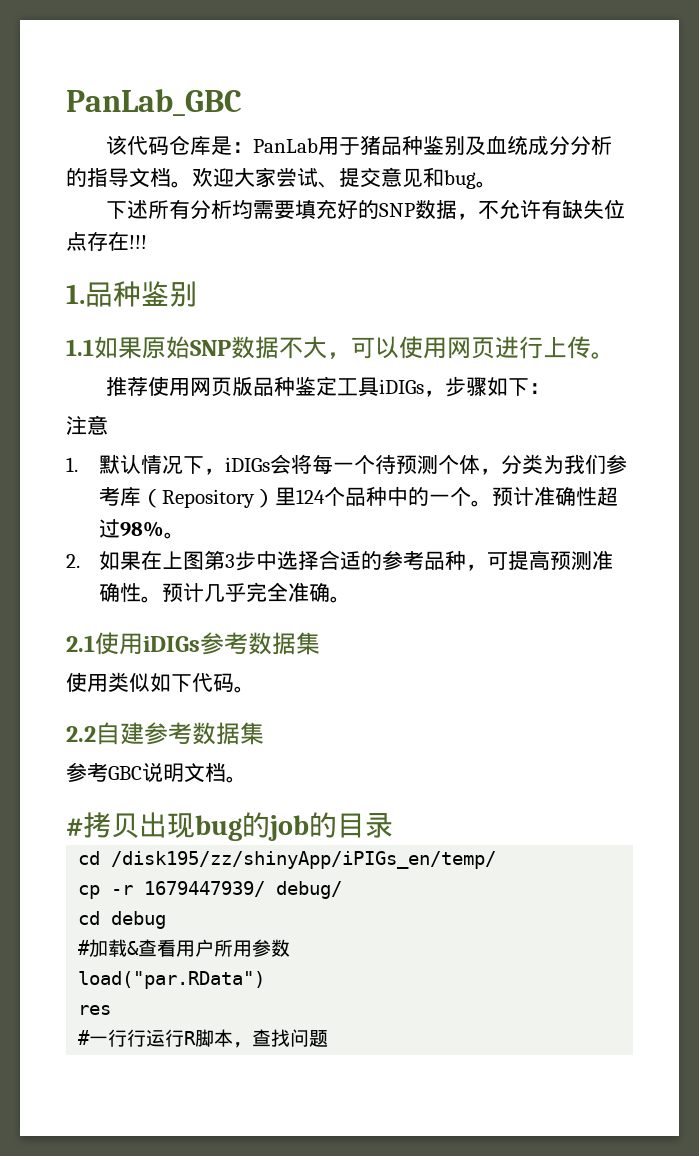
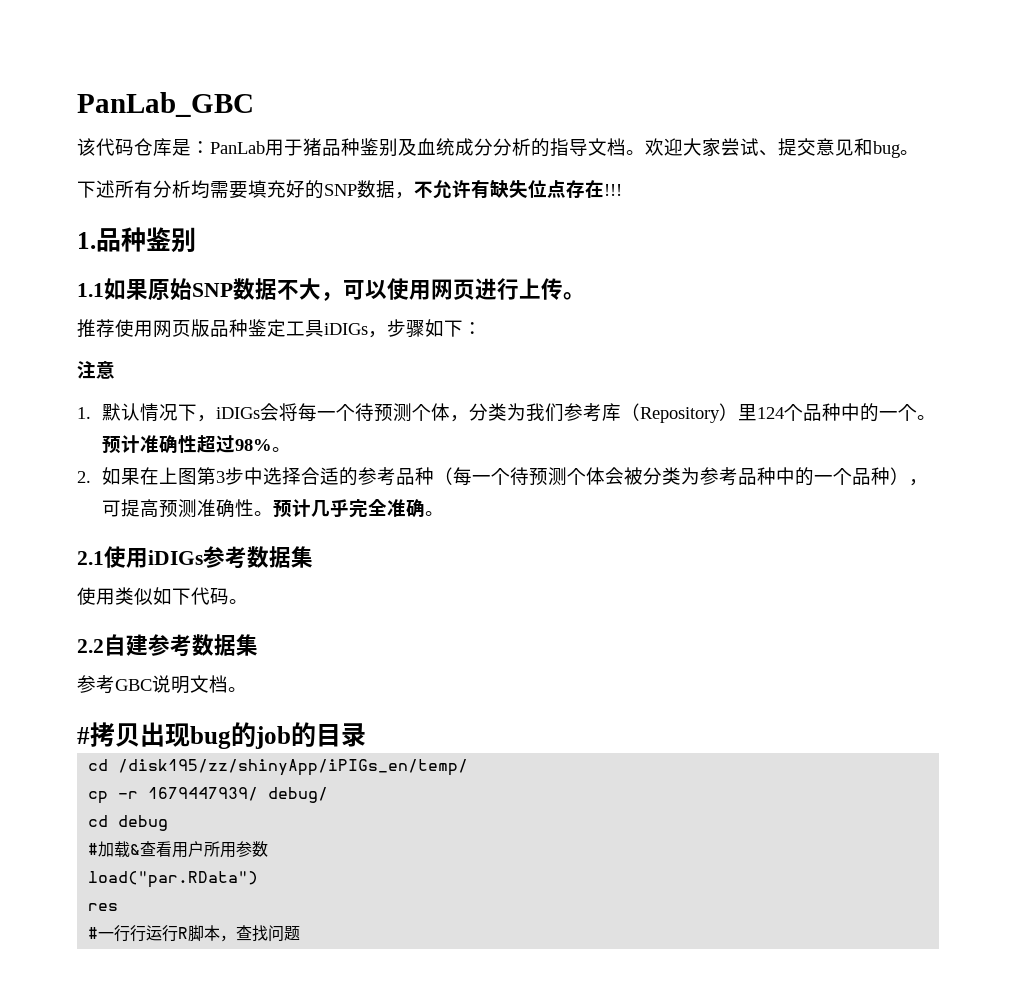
- 2.如果在上图第3步中选择合适的参考品种，可提高预测准确性。
+ 2.如果在上图第3步中选择合适的参考品种（每一个待预测个体会被分类为参考品种中的一个品种），可提高预测准确性。

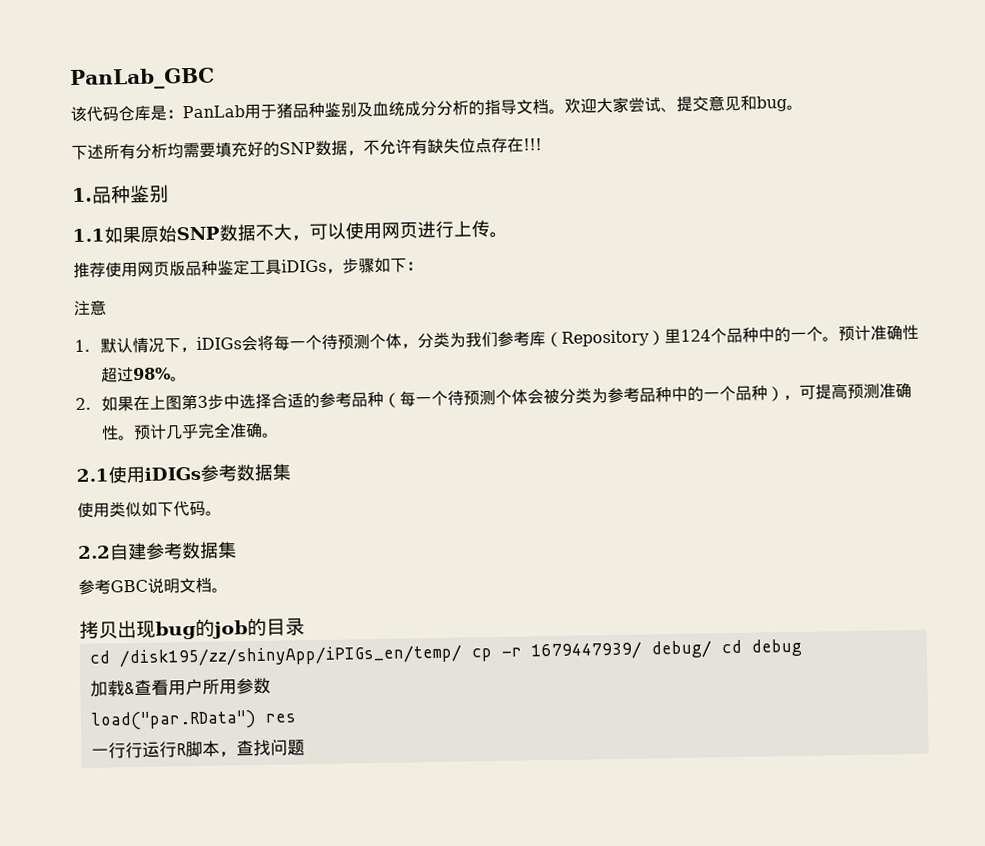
- #拷贝出现bug的job的目录
+ 拷贝出现bug的job的目录
- cd /disk195/zz/shinyApp/iPIGs_en/temp/
- cp -r 1679447939/ debug/
- cd debug
+ cd /disk195/zz/shinyApp/iPIGs_en/temp/ cp -r 1679447939/ debug/ cd debug
- #加载&查看用户所用参数
+ 加载&查看用户所用参数
- load("par.RData")
- res
+ load("par.RData") res
- #一行行运行R脚本，查找问题
+ 一行行运行R脚本，查找问题

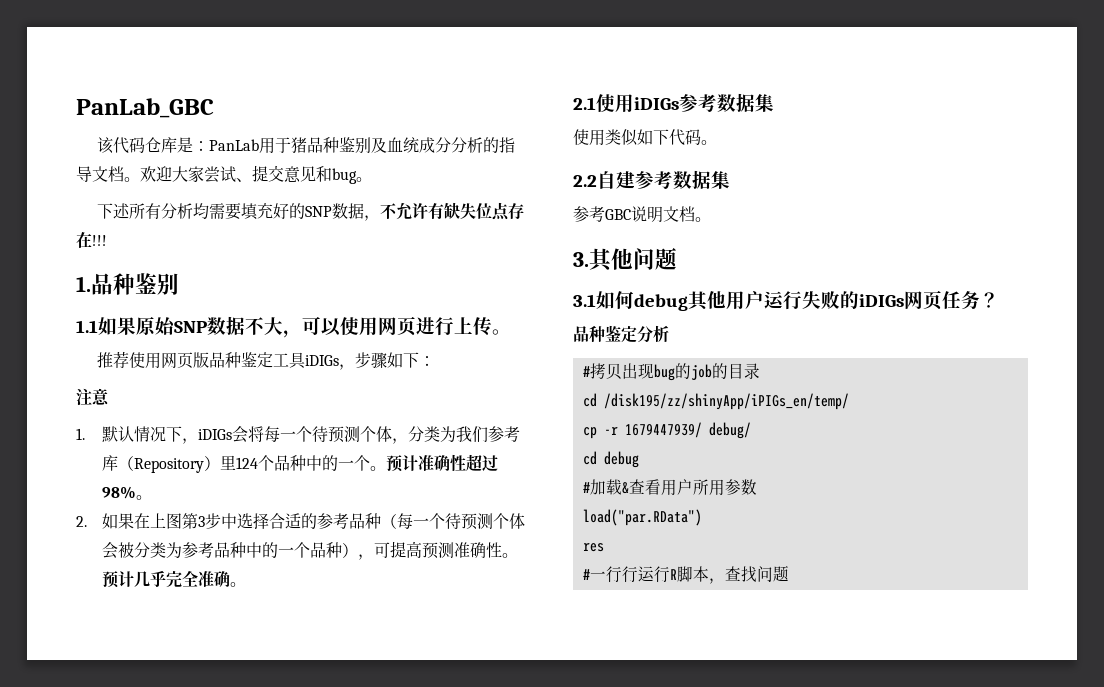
- 拷贝出现bug的job的目录
+ 3.其他问题
+ 3.1如何debug其他用户运行失败的iDIGs网页任务？
+ 品种鉴定分析
+ #拷贝出现bug的job的目录
- cd /disk195/zz/shinyApp/iPIGs_en/temp/ cp -r 1679447939/ debug/ cd debug
+ cd /disk195/zz/shinyApp/iPIGs_en/temp/
+ cp -r 1679447939/ debug/
+ cd debug
- 加载&查看用户所用参数
+ #加载&查看用户所用参数
- load("par.RData") res
+ load("par.RData")
+ res
- 一行行运行R脚本，查找问题
+ #一行行运行R脚本，查找问题

